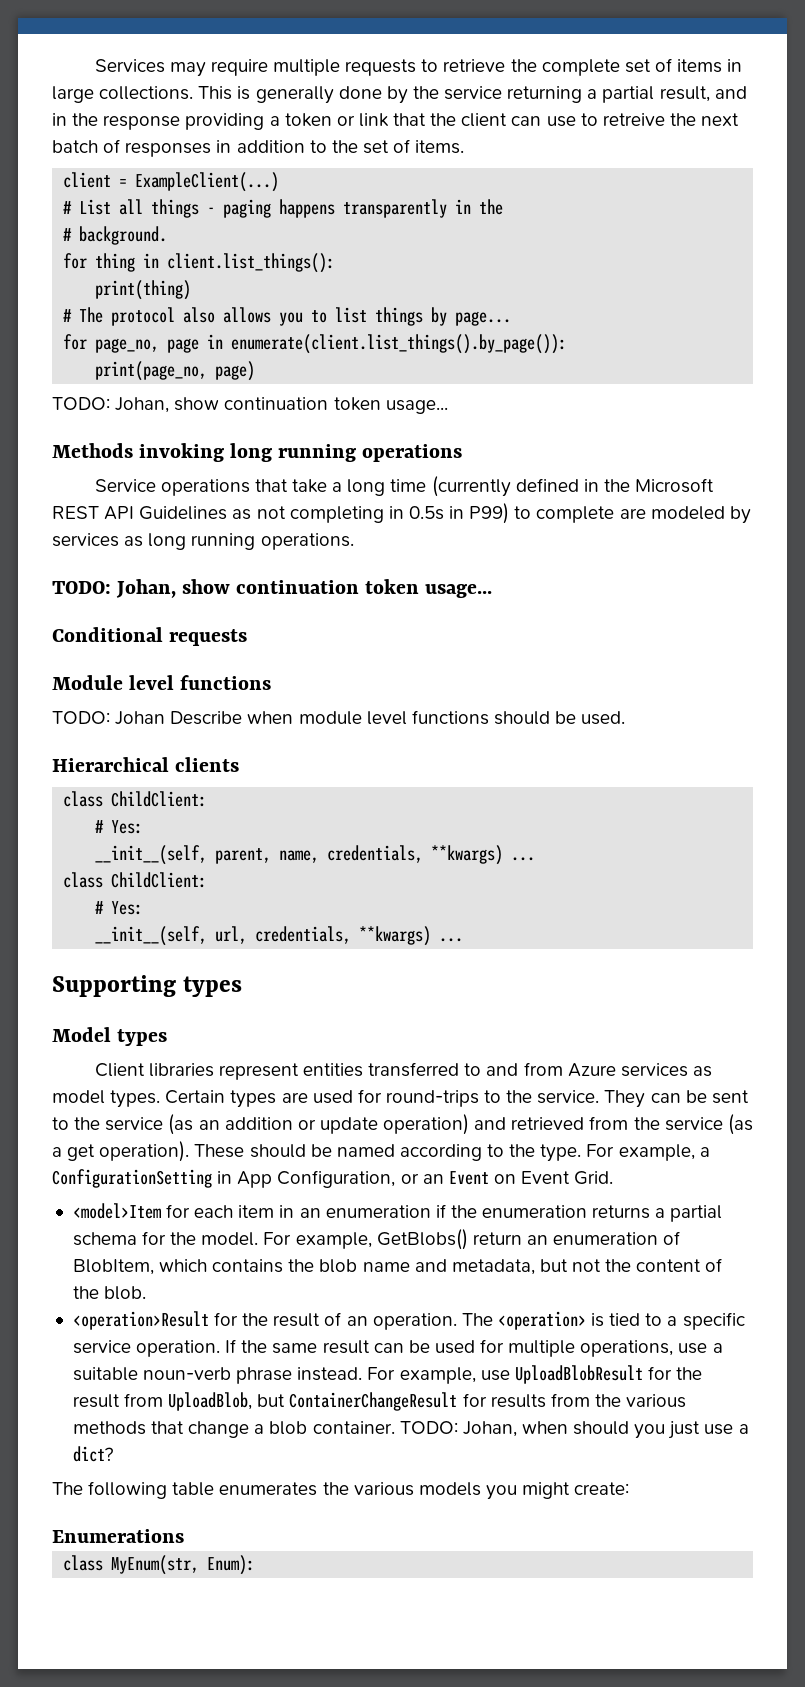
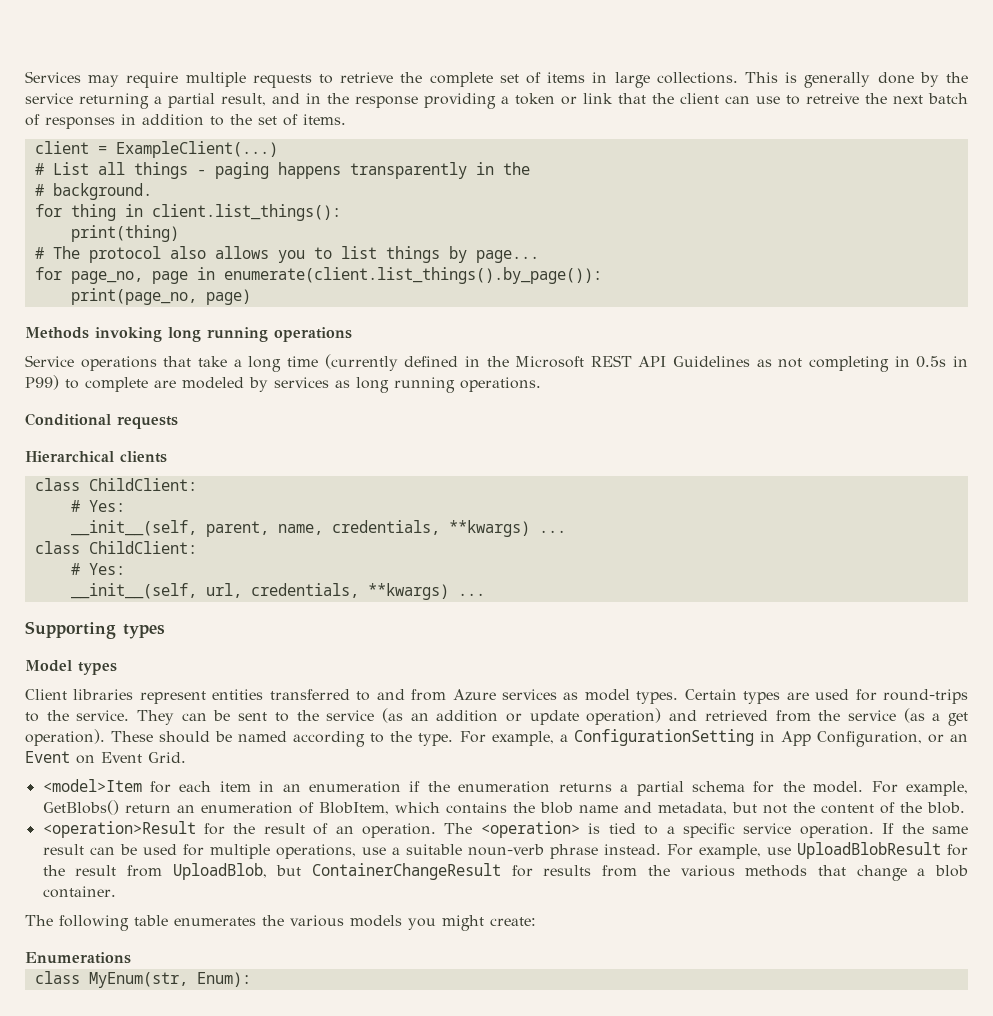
  print(page_no, page)
- TODO: Johan, show continuation token usage...
  Service operations that take a long time (currently defined in the Microsoft REST API Guidelines as not completing in 0.5s in P99) to complete are modeled by services as long running operations.
- TODO: Johan, show continuation token usage...
  Conditional requests
- Module level functions
- TODO: Johan Describe when module level functions should be used.
- TODO: Johan, when should you just use a dict?

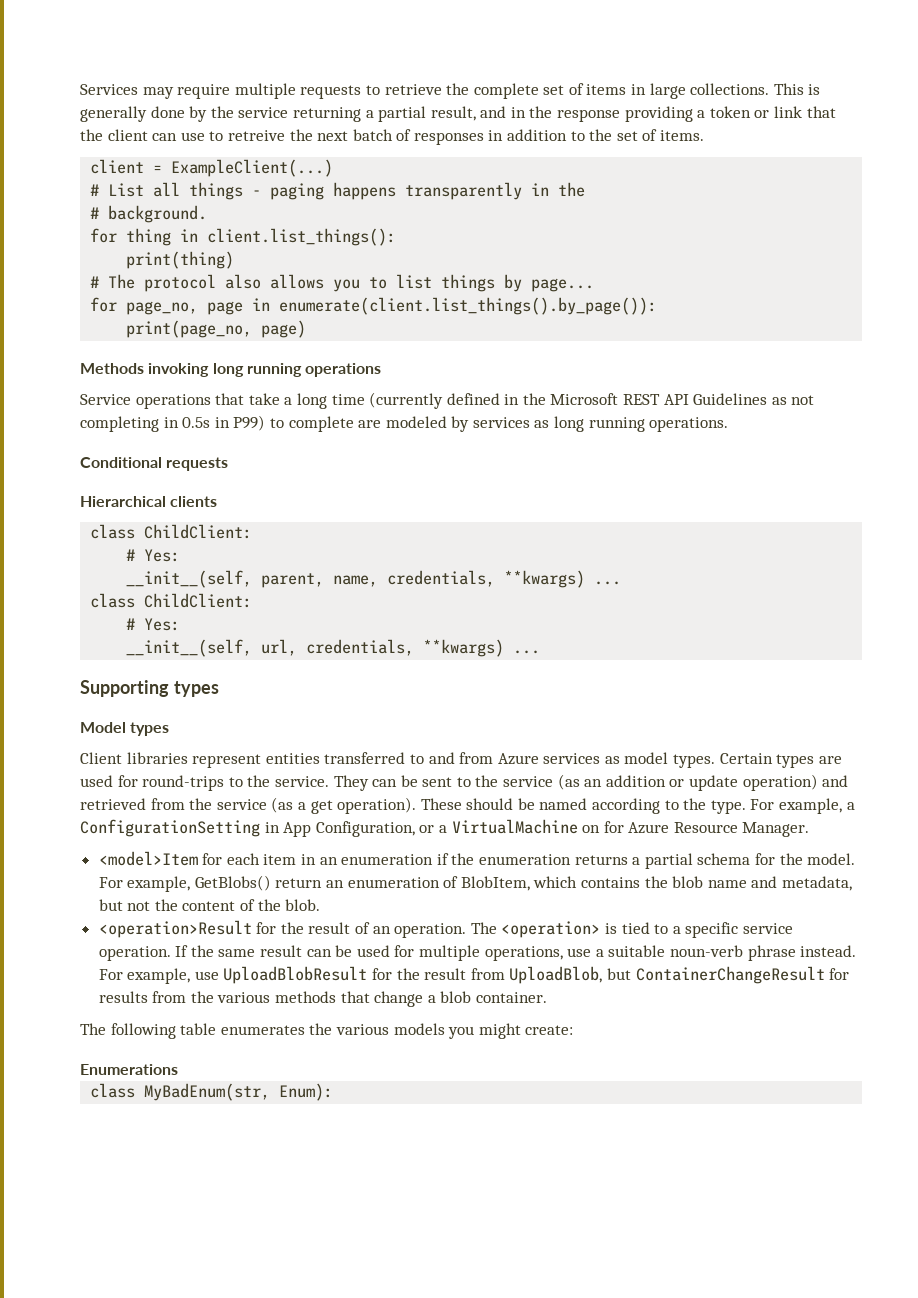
- For example, a ConfigurationSetting in App Configuration, or an Event on Event Grid.
+ For example, a ConfigurationSetting in App Configuration, or a VirtualMachine on for Azure Resource Manager.
- class MyEnum(str, Enum):
+ class MyBadEnum(str, Enum):

